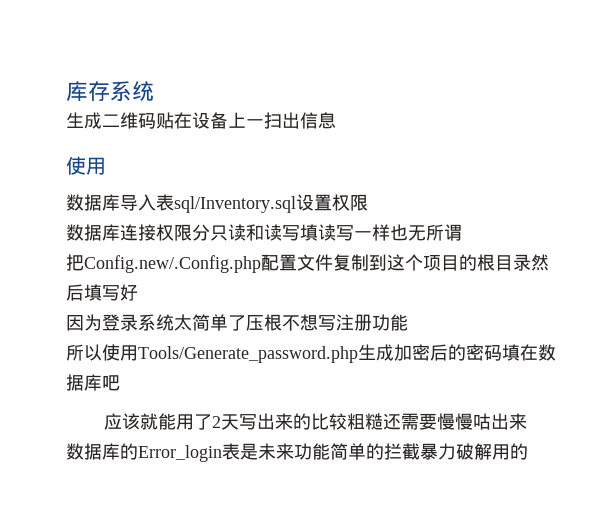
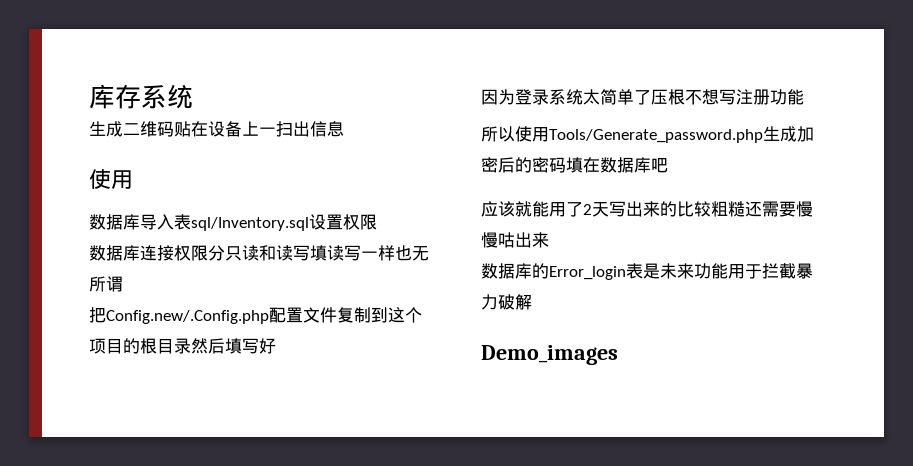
- 数据库的Error_login表是未来功能简单的拦截暴力破解用的
+ 数据库的Error_login表是未来功能用于拦截暴力破解
+ Demo_images

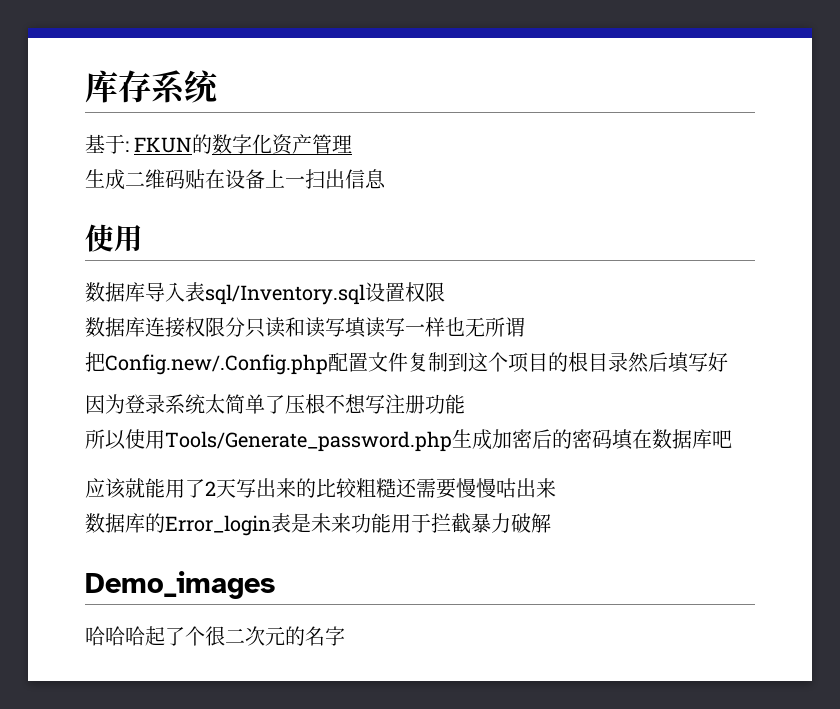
+ 基于: FKUN的数字化资产管理
+ 哈哈哈起了个很二次元的名字

